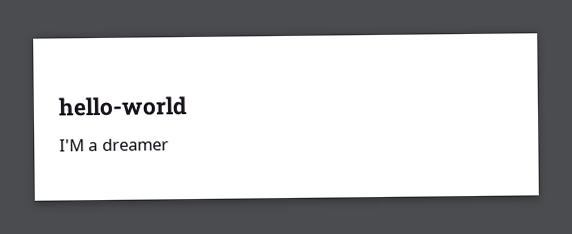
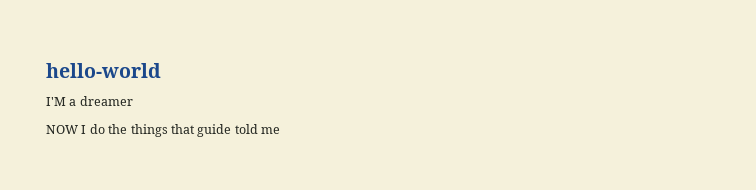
+ NOW I do the things that guide told me

